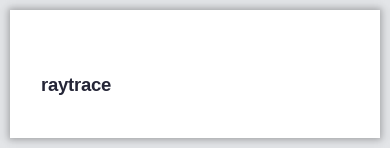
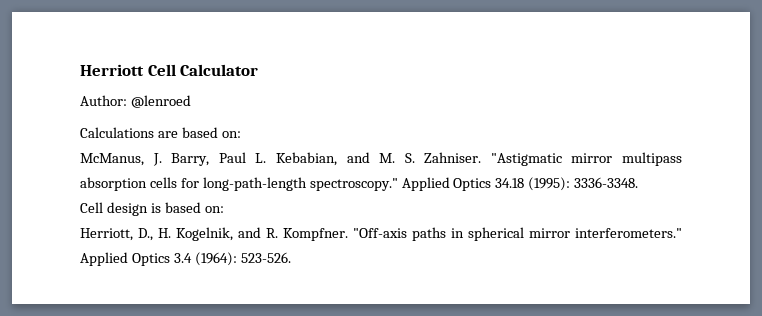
- raytrace
+ Herriott Cell Calculator
+ Author: @lenroed
+ Calculations are based on:
+ McManus, J. Barry, Paul L. Kebabian, and M. S. Zahniser. "Astigmatic mirror multipass absorption cells for long-path-length spectroscopy." Applied Optics 34.18 (1995): 3336-3348.
+ Cell design is based on:
+ Herriott, D., H. Kogelnik, and R. Kompfner. "Off-axis paths in spherical mirror interferometers." Applied Optics 3.4 (1964): 523-526.

